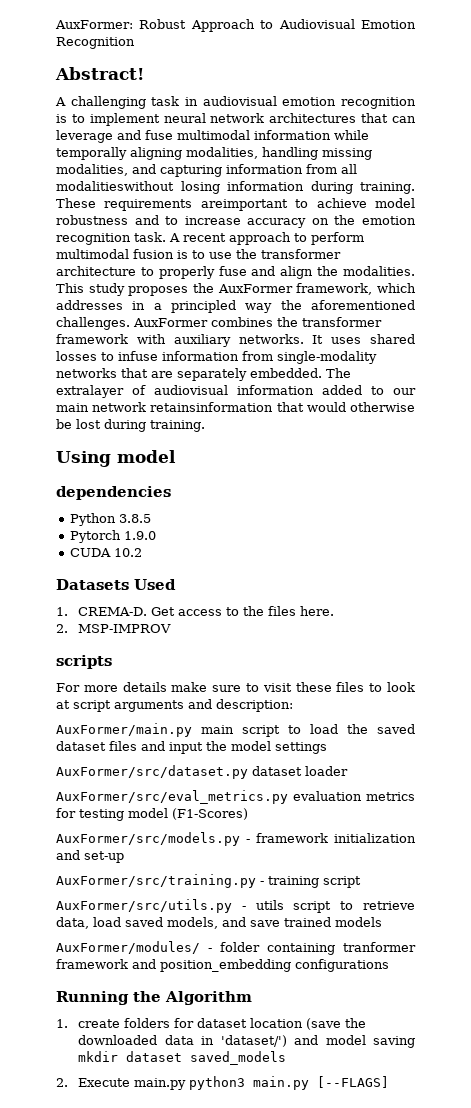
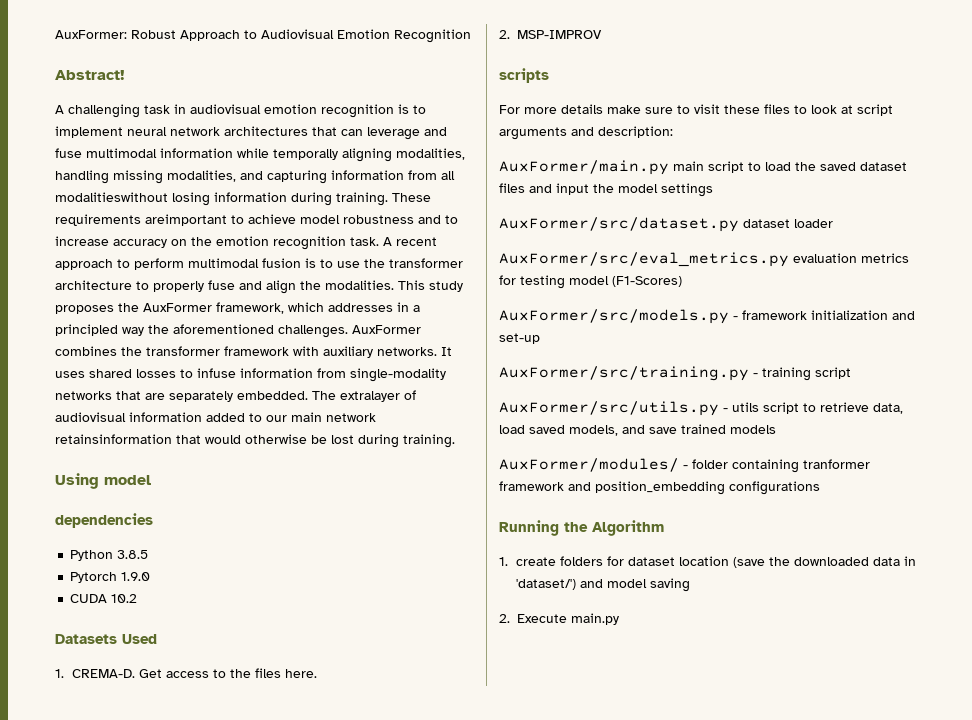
- 1. create folders for dataset location (save the downloaded data in 'dataset/') and model saving mkdir dataset saved_models
+ 1. create folders for dataset location (save the downloaded data in 'dataset/') and model saving
- 2. Execute main.py python3 main.py [--FLAGS]
+ 2. Execute main.py

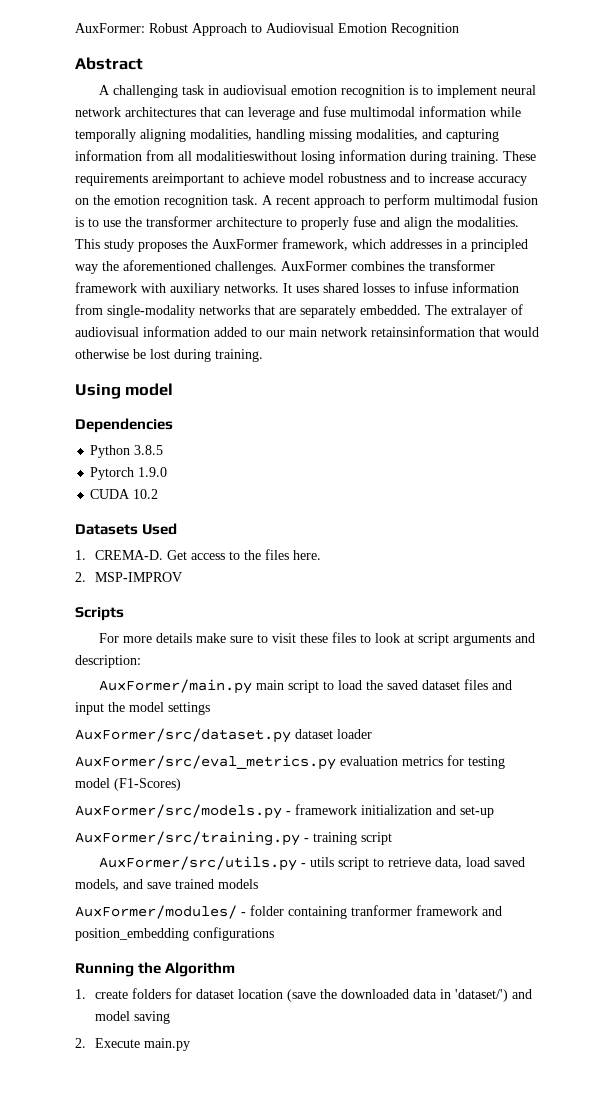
- Abstract!
+ Abstract
- dependencies
+ Dependencies
- scripts
+ Scripts

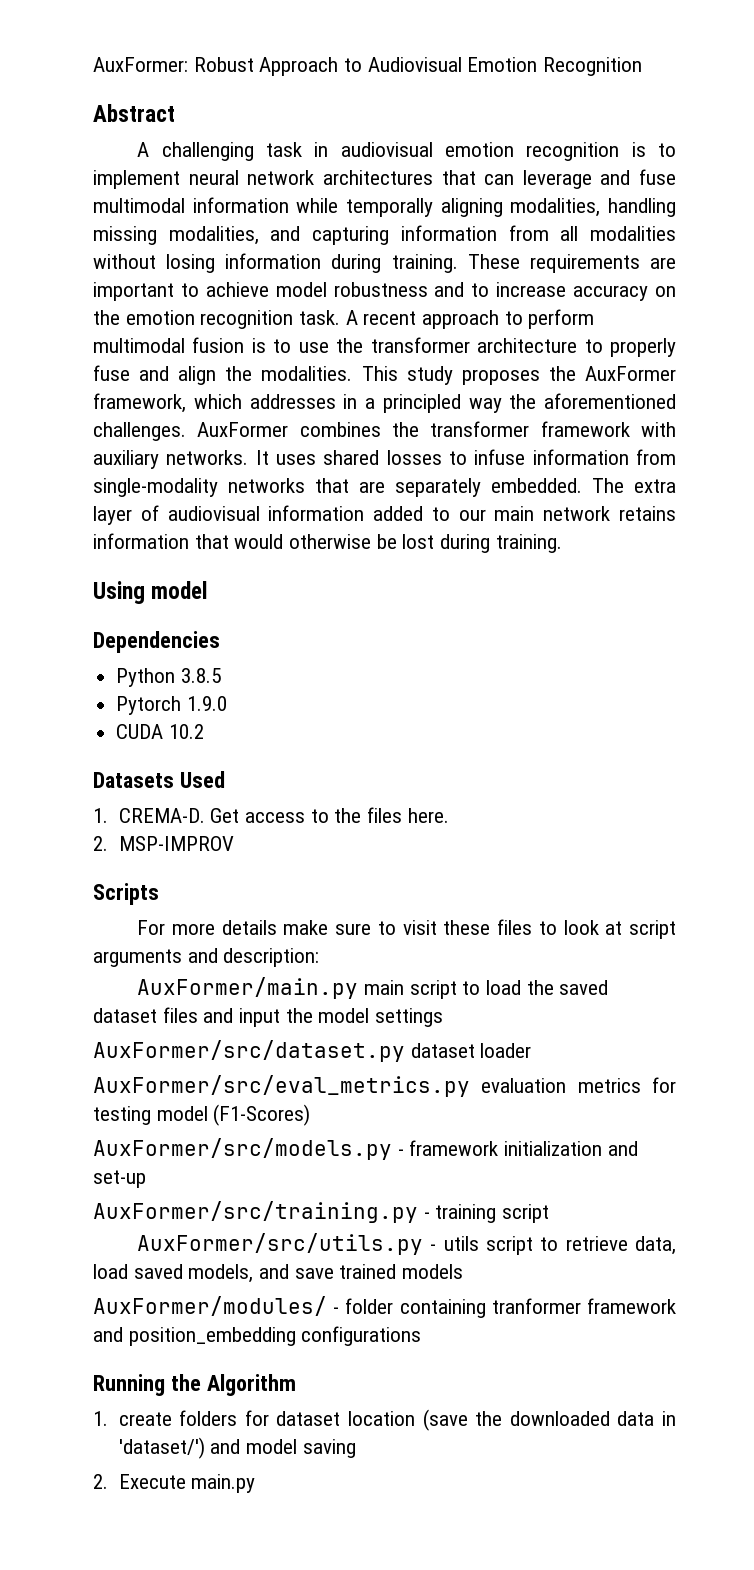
- A challenging task in audiovisual emotion recognition is to implement neural network architectures that can leverage and fuse multimodal information while temporally aligning modalities, handling missing modalities, and capturing information from all modalitieswithout losing information during training.
+ A challenging task in audiovisual emotion recognition is to implement neural network architectures that can leverage and fuse multimodal information while temporally aligning modalities, handling missing modalities, and capturing information from all modalities without losing information during training.
- These requirements areimportant to achieve model robustness and to increase accuracy on the emotion recognition task.
+ These requirements are important to achieve model robustness and to increase accuracy on the emotion recognition task.
- The extralayer of audiovisual information added to our main network retainsinformation that would otherwise be lost during training.
+ The extra layer of audiovisual information added to our main network retains information that would otherwise be lost during training.

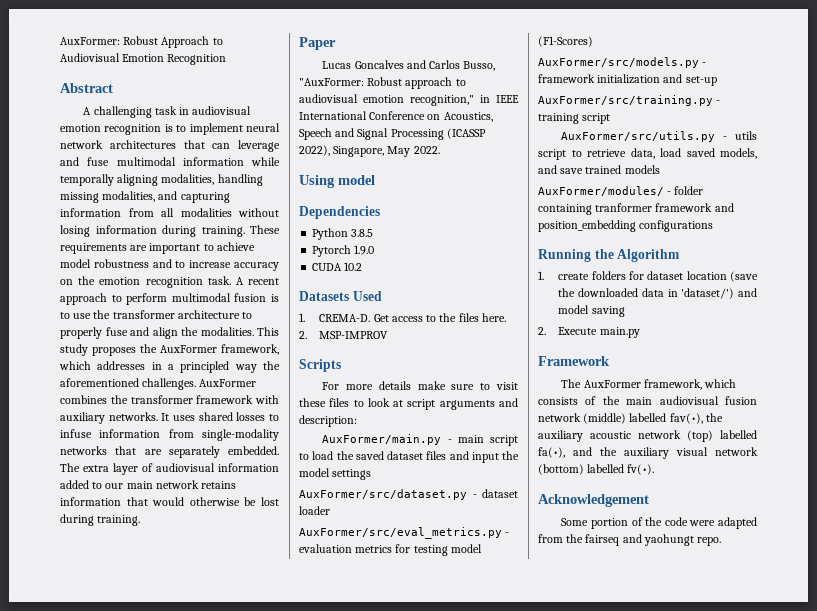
+ Paper
+ Lucas Goncalves and Carlos Busso, "AuxFormer: Robust approach to audiovisual emotion recognition," in IEEE International Conference on Acoustics, Speech and Signal Processing (ICASSP 2022), Singapore, May 2022.
- AuxFormer/main.py main script to load the saved dataset files and input the model settings
+ AuxFormer/main.py - main script to load the saved dataset files and input the model settings
- AuxFormer/src/dataset.py dataset loader
+ AuxFormer/src/dataset.py - dataset loader
- AuxFormer/src/eval_metrics.py evaluation metrics for testing model (F1-Scores)
+ AuxFormer/src/eval_metrics.py - evaluation metrics for testing model (F1-Scores)
+ Framework
+ The AuxFormer framework, which consists of the main audiovisual fusion network (middle) labelled fav(•), the auxiliary acoustic network (top) labelled fa(•), and the auxiliary visual network (bottom) labelled fv(•).
+ Acknowledgement
+ Some portion of the code were adapted from the fairseq and yaohungt repo.

